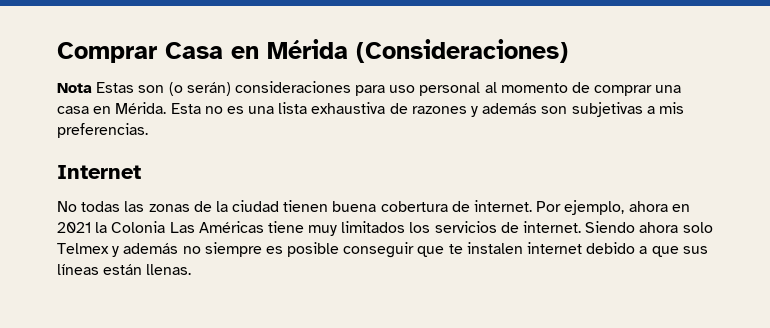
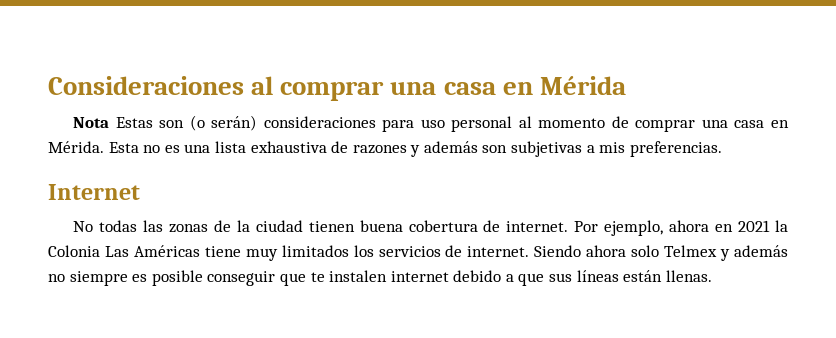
- Comprar Casa en Mérida (Consideraciones)
+ Consideraciones al comprar una casa en Mérida

